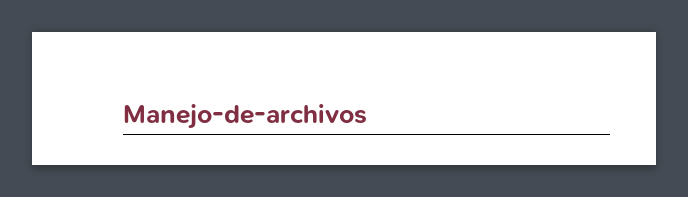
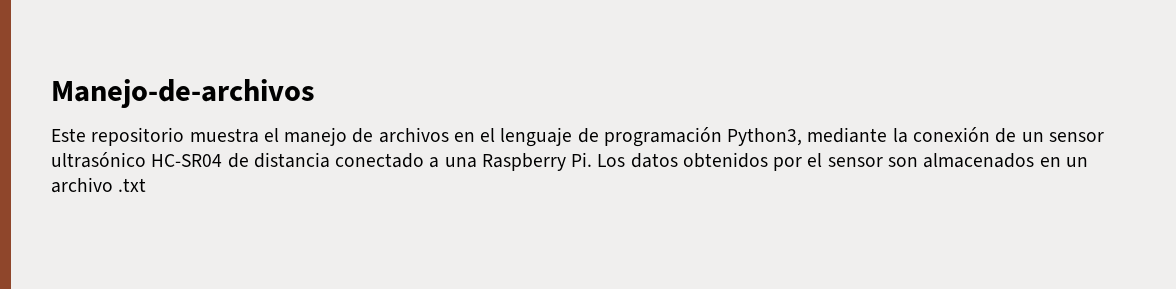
+ Este repositorio muestra el manejo de archivos en el lenguaje de programación Python3, mediante la conexión de un sensor ultrasónico HC-SR04 de distancia conectado a una Raspberry Pi. Los datos obtenidos por el sensor son almacenados en un archivo .txt

